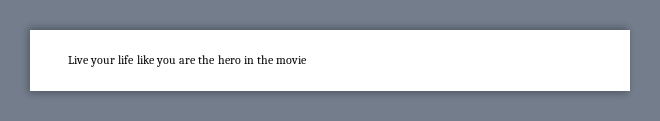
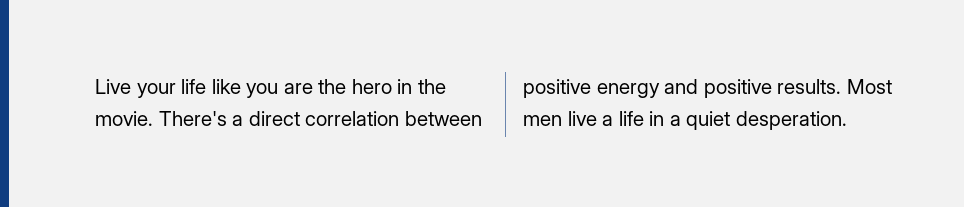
- Live your life like you are the hero in the movie
+ Live your life like you are the hero in the movie. There's a direct correlation between positive energy and positive results. Most men live a life in a quiet desperation.

